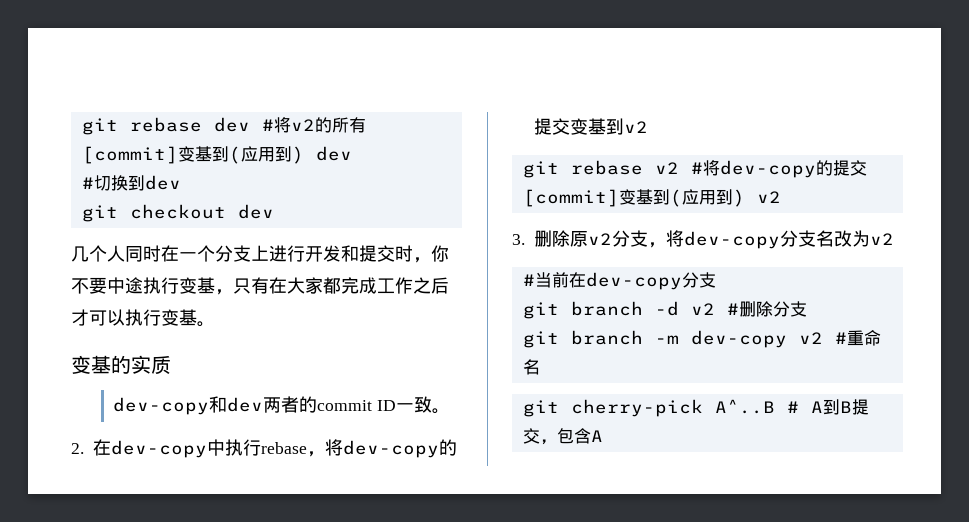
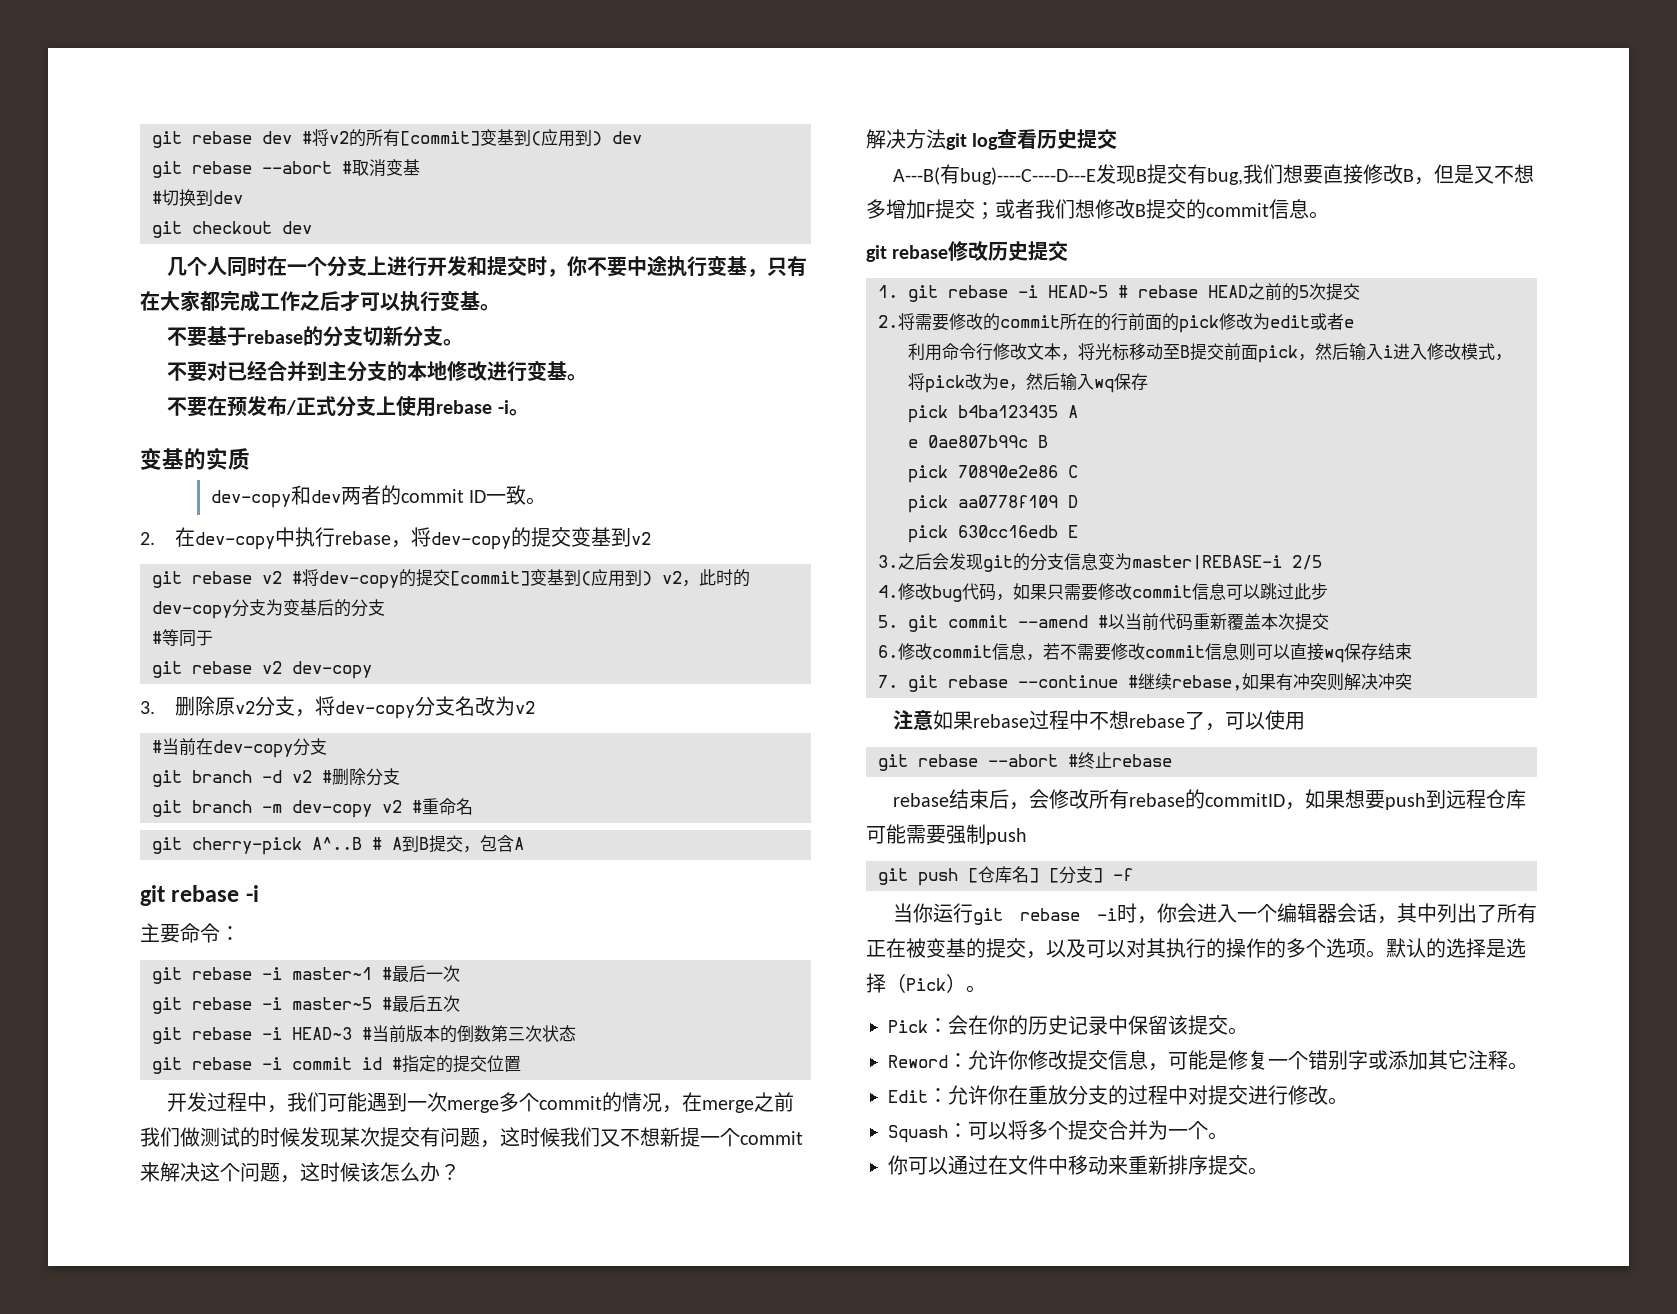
+ git rebase --abort #取消变基
+ 不要基于rebase的分支切新分支。
+ 不要对已经合并到主分支的本地修改进行变基。
+ 不要在预发布/正式分支上使用rebase -i。
- git rebase v2 #将dev-copy的提交[commit]变基到(应用到) v2
+ git rebase v2 #将dev-copy的提交[commit]变基到(应用到) v2，此时的dev-copy分支为变基后的分支
+ #等同于
+ git rebase v2 dev-copy
  git cherry-pick A^..B # A到B提交，包含A
+ git rebase -i
+ 主要命令：
+ git rebase -i master~1 #最后一次
+ git rebase -i master~5 #最后五次
+ git rebase -i HEAD~3 #当前版本的倒数第三次状态
+ git rebase -i commit id #指定的提交位置
+ 开发过程中，我们可能遇到一次merge多个commit的情况，在merge之前我们做测试的时候发现某次提交有问题，这时候我们又不想新提一个commit来解决这个问题，这时候该怎么办？
+ 解决方法git log查看历史提交
+ A---B(有bug)----C----D---E发现B提交有bug,我们想要直接修改B，但是又不想多增加F提交；或者我们想修改B提交的commit信息。
+ git rebase修改历史提交
+ 1. git rebase -i HEAD~5 # rebase HEAD之前的5次提交
+ 2.将需要修改的commit所在的行前面的pick修改为edit或者e
+ 利用命令行修改文本，将光标移动至B提交前面pick，然后输入i进入修改模式，将pick改为e，然后输入wq保存
+ pick b4ba123435 A
+ e 0ae807b99c B
+ pick 70890e2e86 C
+ pick aa0778f109 D
+ pick 630cc16edb E
+ 3.之后会发现git的分支信息变为master|REBASE-i 2/5
+ 4.修改bug代码，如果只需要修改commit信息可以跳过此步
+ 5. git commit --amend #以当前代码重新覆盖本次提交
+ 6.修改commit信息，若不需要修改commit信息则可以直接wq保存结束
+ 7. git rebase --continue #继续rebase,如果有冲突则解决冲突
+ 注意如果rebase过程中不想rebase了，可以使用
+ git rebase --abort #终止rebase
+ rebase结束后，会修改所有rebase的commitID，如果想要push到远程仓库可能需要强制push
+ git push [仓库名] [分支] -f
+ 当你运行git rebase -i时，你会进入一个编辑器会话，其中列出了所有正在被变基的提交，以及可以对其执行的操作的多个选项。默认的选择是选择（Pick）。
+ Pick：会在你的历史记录中保留该提交。
+ Reword：允许你修改提交信息，可能是修复一个错别字或添加其它注释。
+ Edit：允许你在重放分支的过程中对提交进行修改。
+ Squash：可以将多个提交合并为一个。
+ 你可以通过在文件中移动来重新排序提交。

